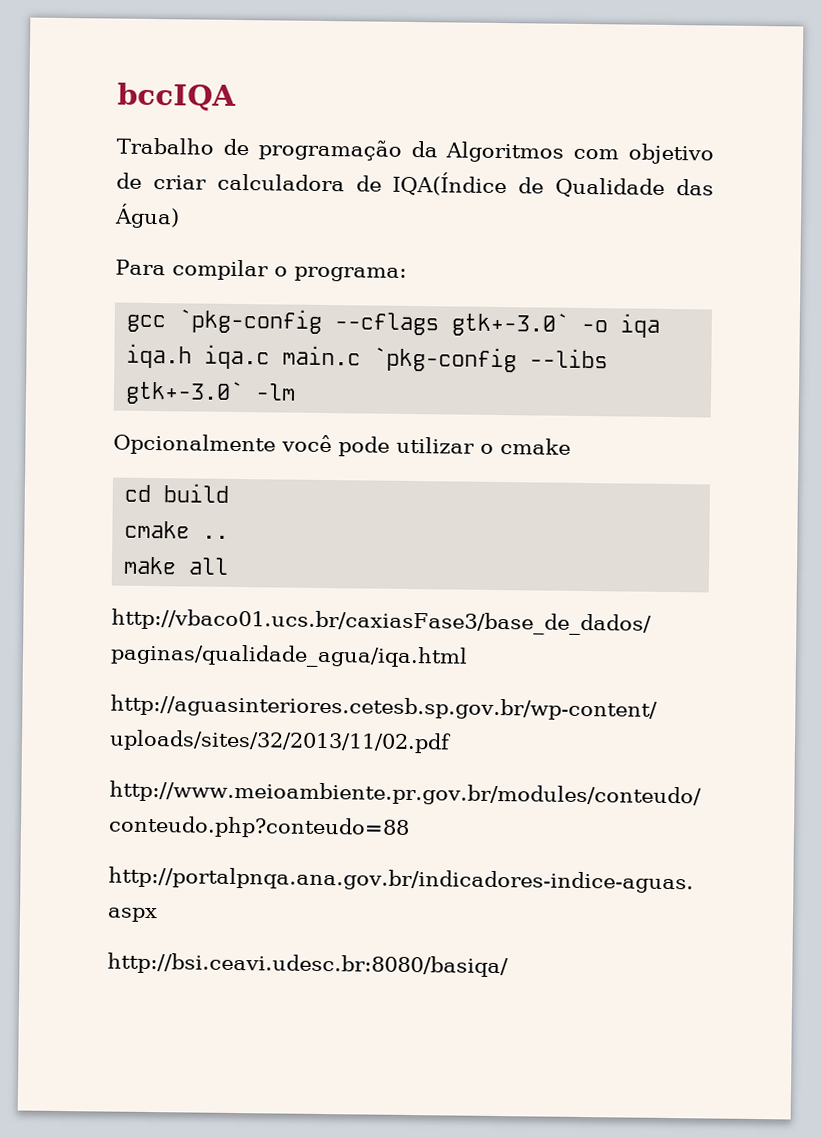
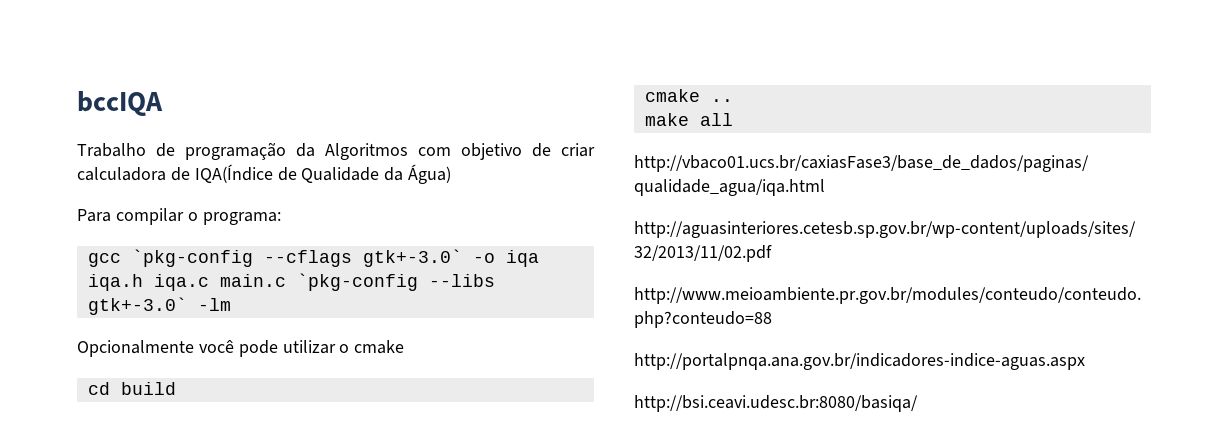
- Trabalho de programação da Algoritmos com objetivo de criar calculadora de IQA(Índice de Qualidade das Água)
+ Trabalho de programação da Algoritmos com objetivo de criar calculadora de IQA(Índice de Qualidade da Água)

